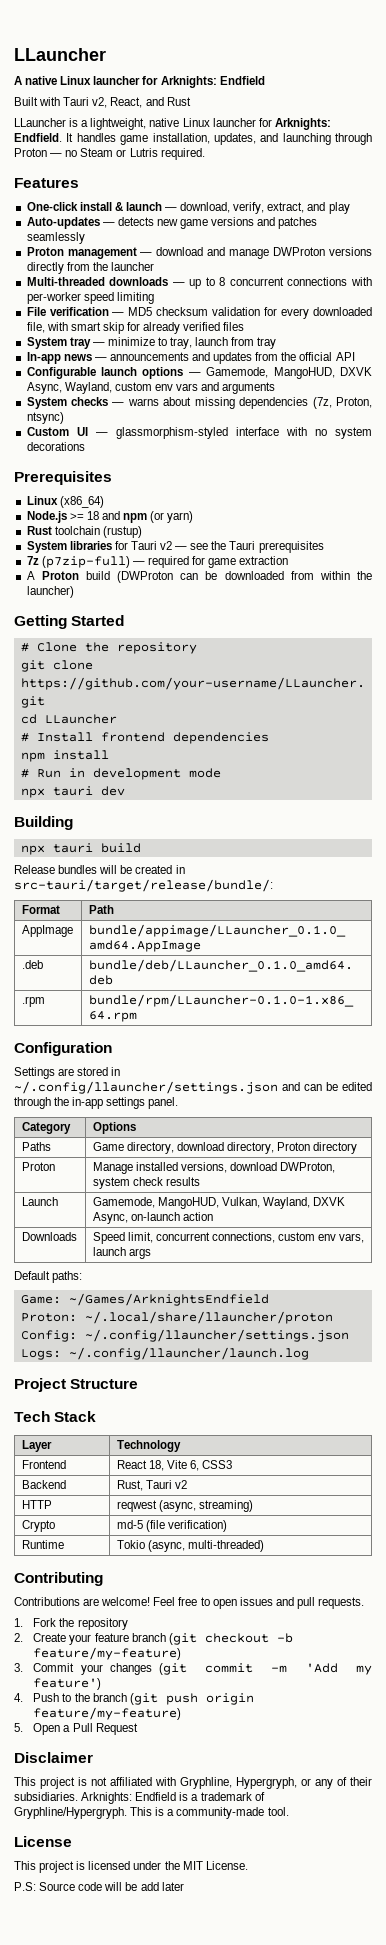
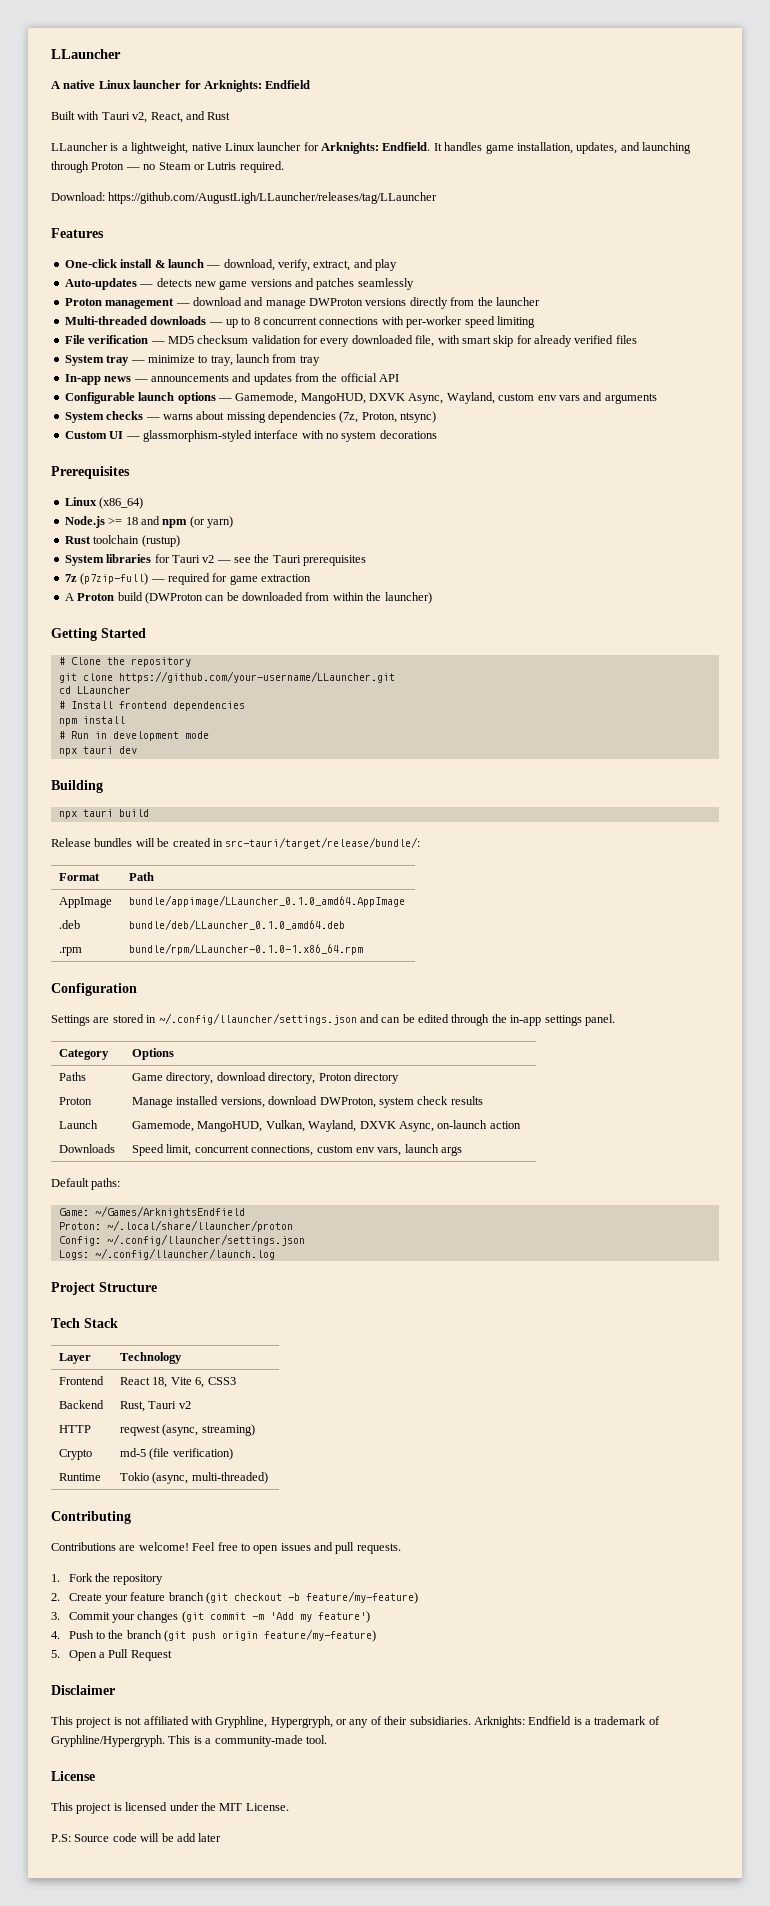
+ Download: https://github.com/AugustLigh/LLauncher/releases/tag/LLauncher

